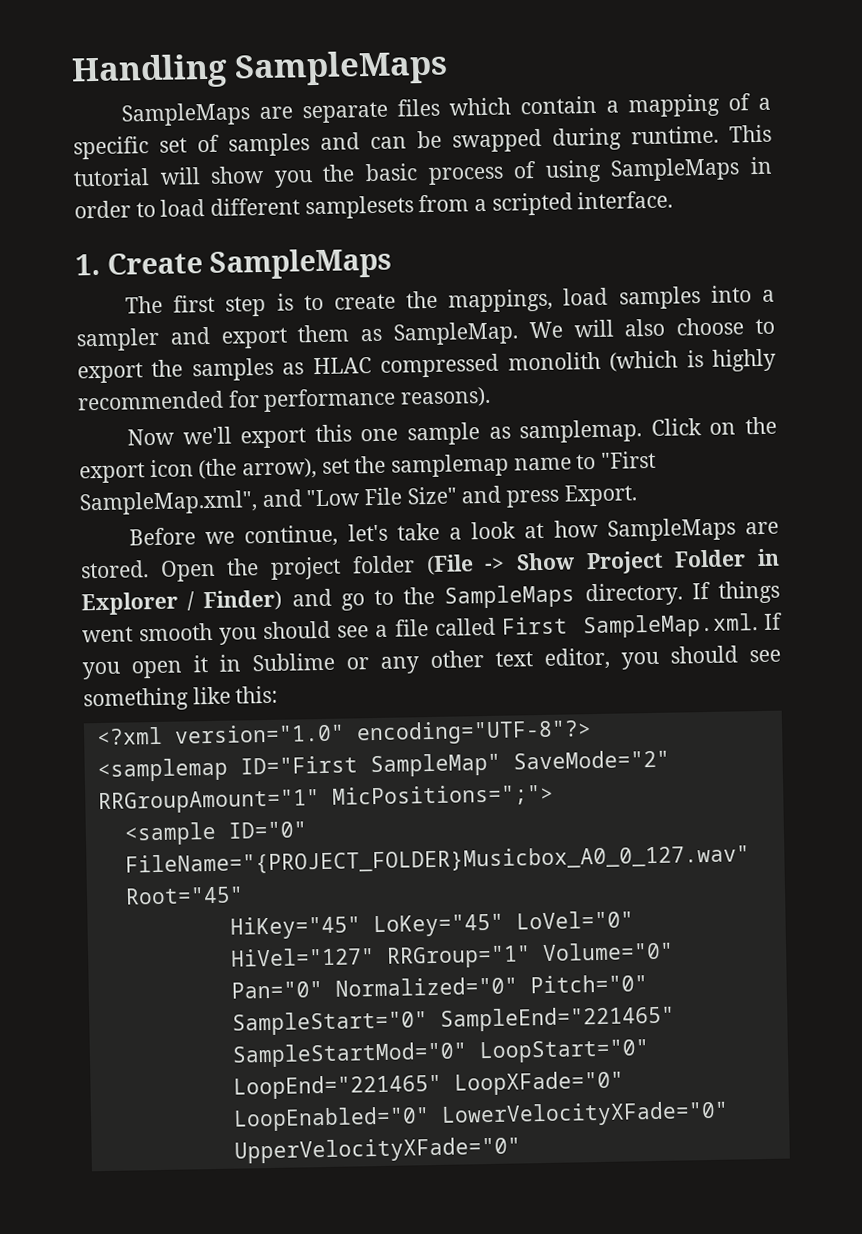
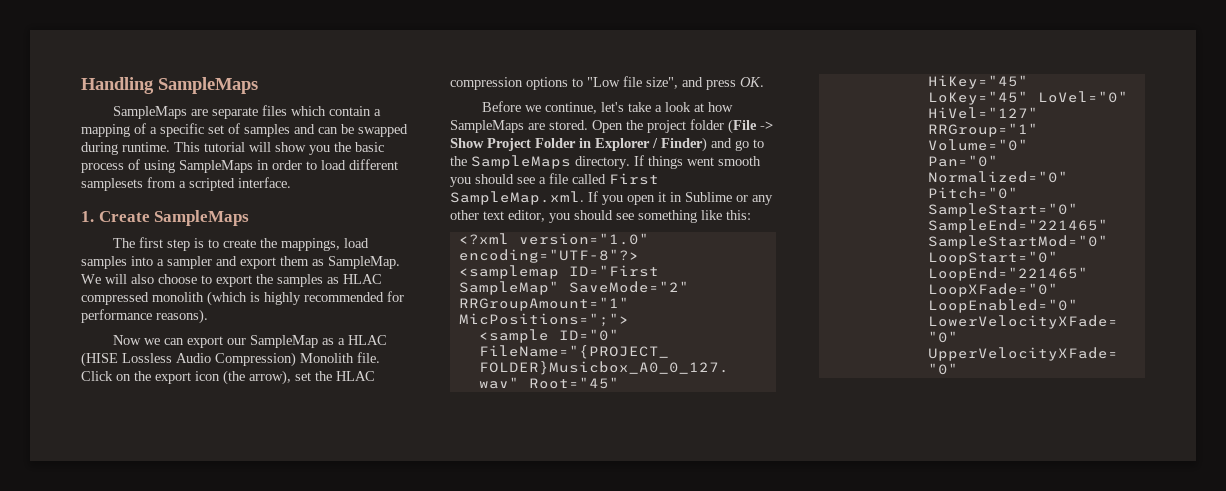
- Now we'll export this one sample as samplemap.
+ Now we can export our SampleMap as a HLAC (HISE Lossless Audio Compression) Monolith file.
- Click on the export icon (the arrow), set the samplemap name to "First SampleMap.xml", and "Low File Size" and press Export.
+ Click on the export icon (the arrow), set the HLAC compression options to "Low file size", and press OK.

